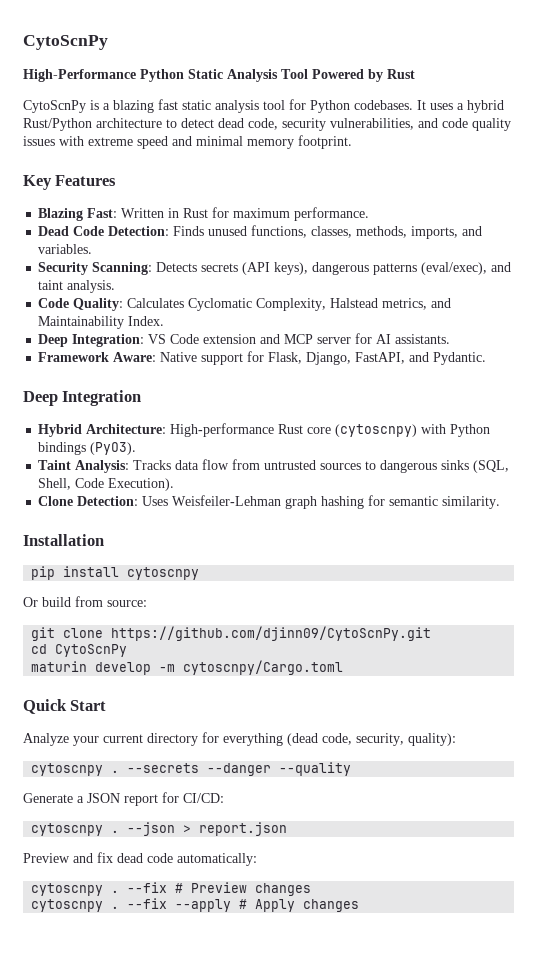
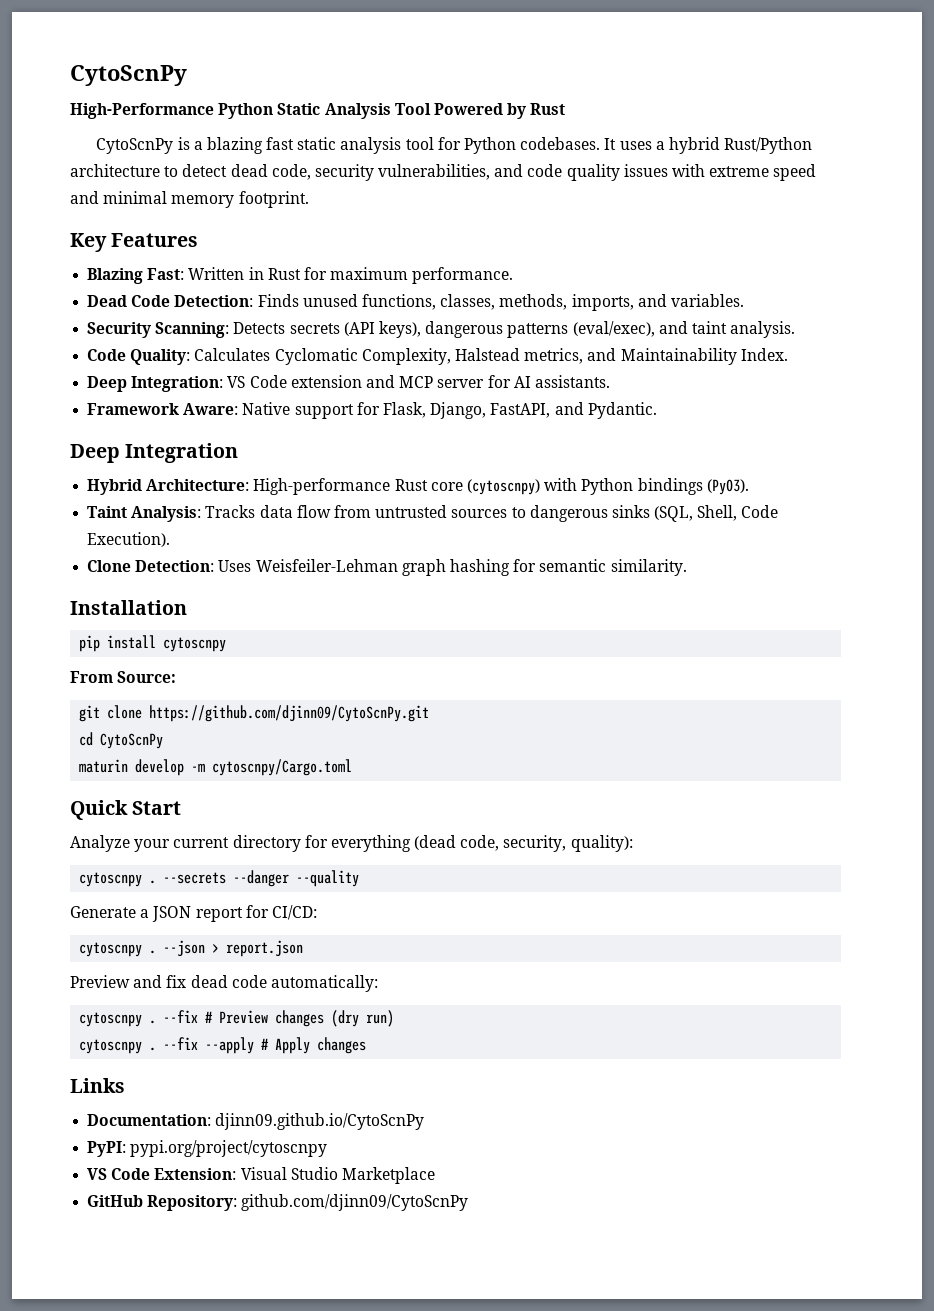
- Or build from source:
+ From Source:
- --fix # Preview changes
+ --fix # Preview changes (dry run)
+ Links
+ Documentation: djinn09.github.io/CytoScnPy
+ PyPI: pypi.org/project/cytoscnpy
+ VS Code Extension: Visual Studio Marketplace
+ GitHub Repository: github.com/djinn09/CytoScnPy

